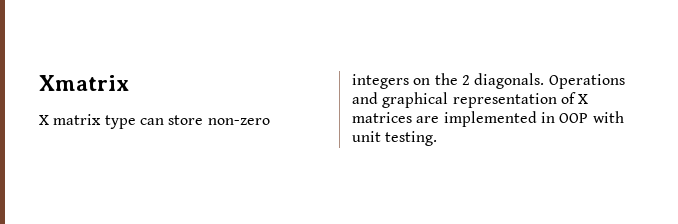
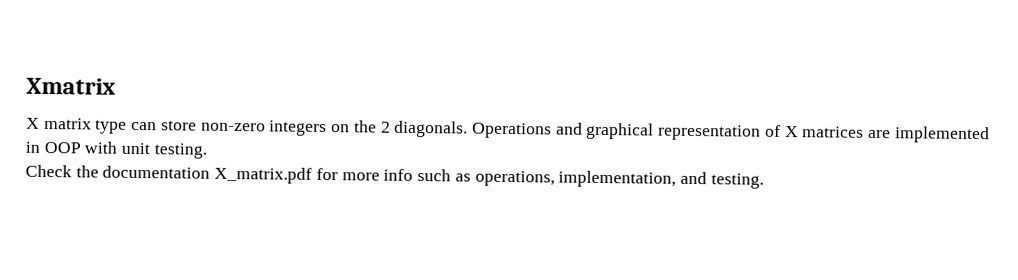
+ Check the documentation X_matrix.pdf for more info such as operations, implementation, and testing.

